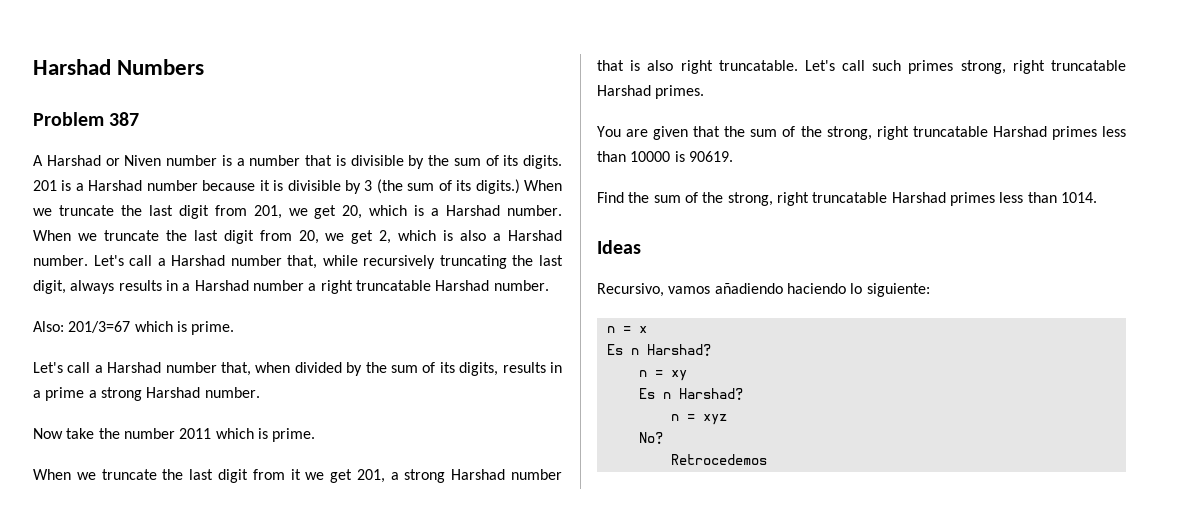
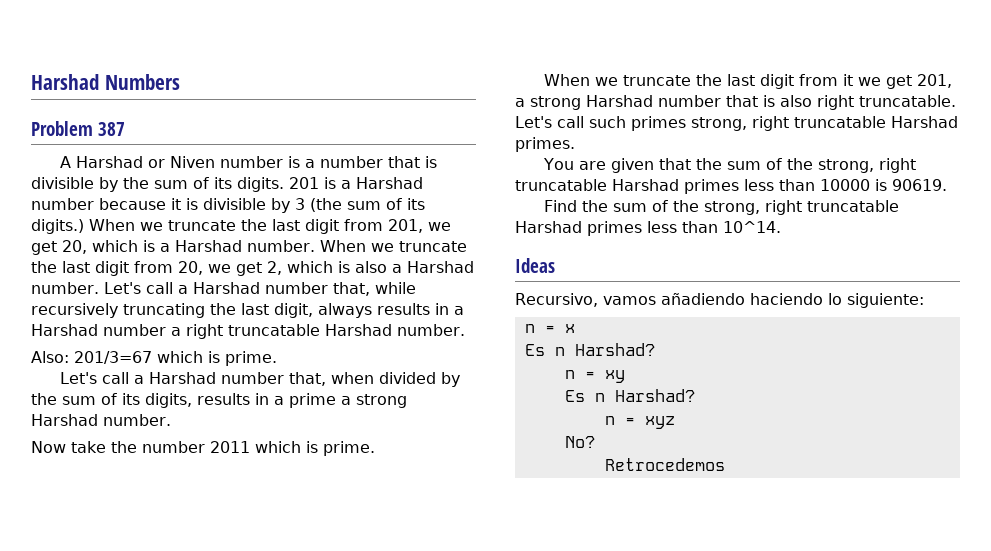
- Find the sum of the strong, right truncatable Harshad primes less than 1014.
+ Find the sum of the strong, right truncatable Harshad primes less than 10^14.

